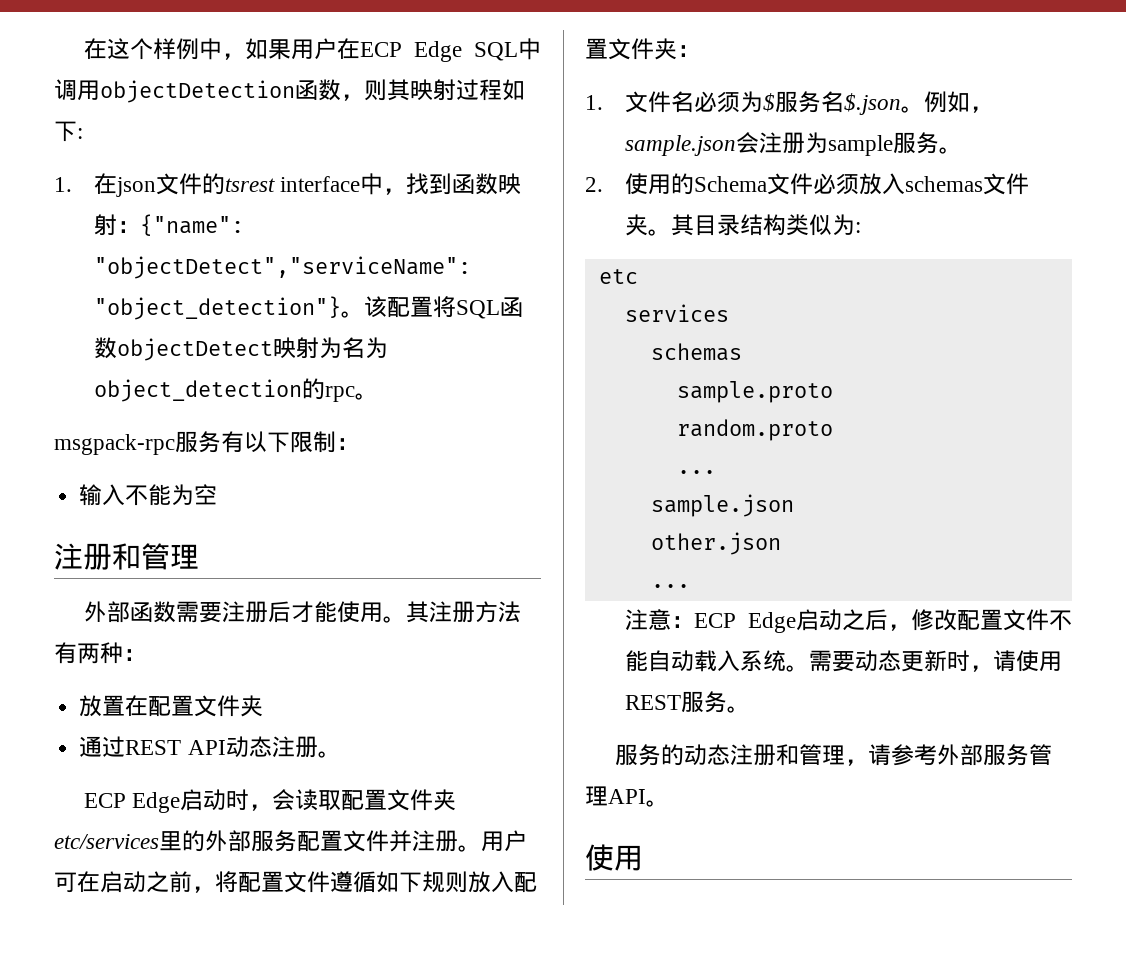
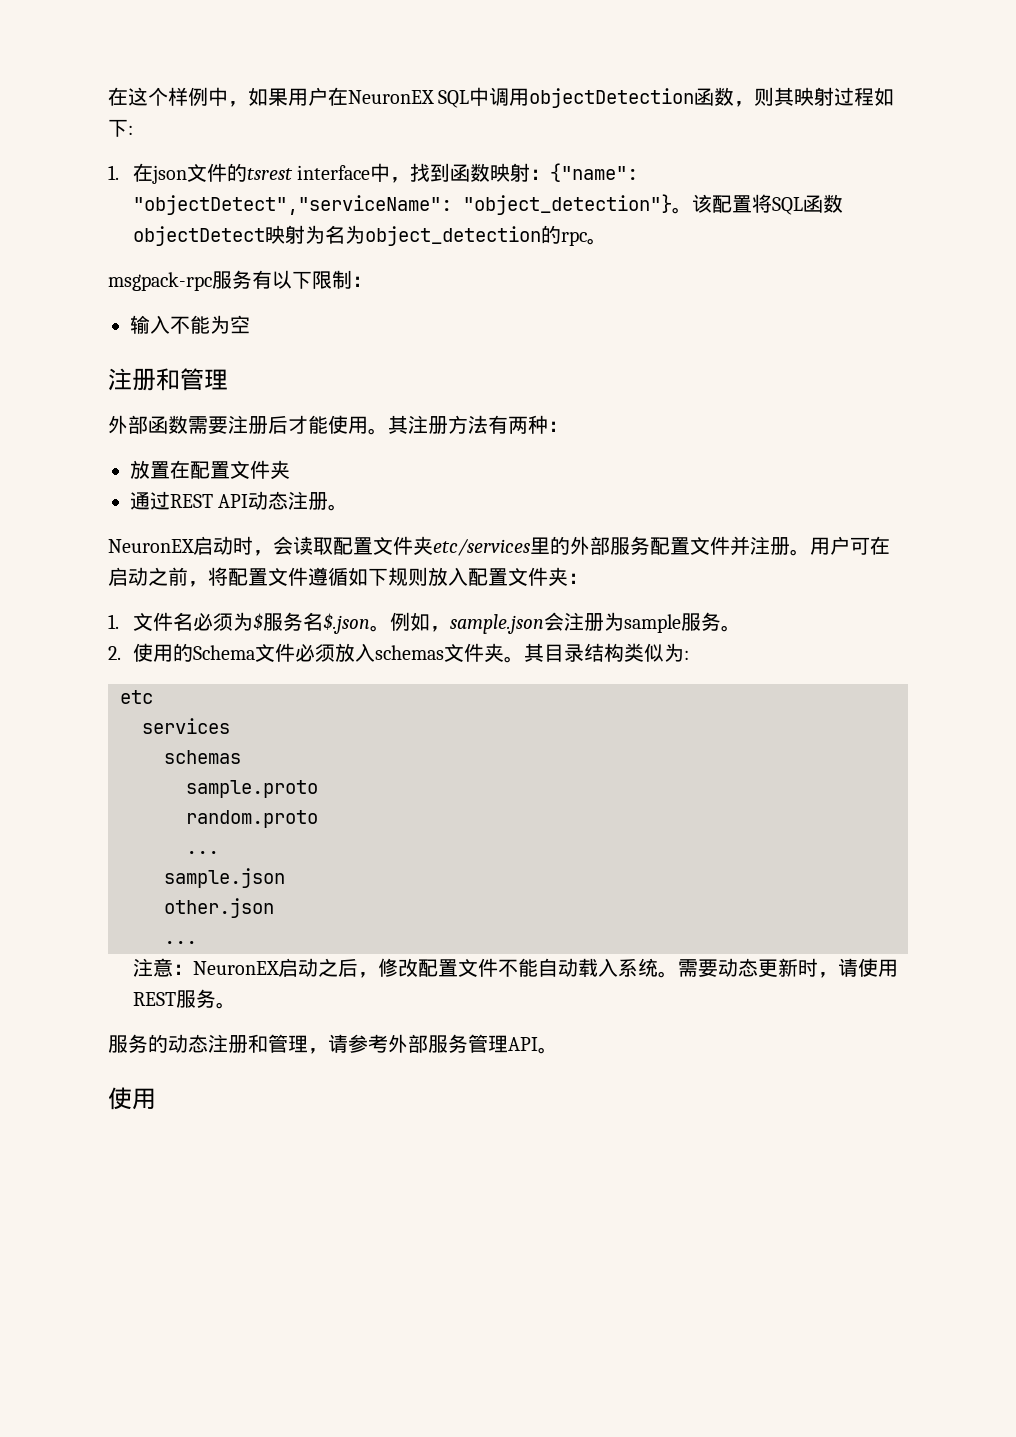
- 在这个样例中，如果用户在ECP Edge SQL中调用objectDetection函数，则其映射过程如下:
+ 在这个样例中，如果用户在NeuronEX SQL中调用objectDetection函数，则其映射过程如下:
- ECP Edge启动时，会读取配置文件夹etc/services里的外部服务配置文件并注册。
+ NeuronEX启动时，会读取配置文件夹etc/services里的外部服务配置文件并注册。
- 注意：ECP Edge启动之后，修改配置文件不能自动载入系统。
+ 注意：NeuronEX启动之后，修改配置文件不能自动载入系统。

